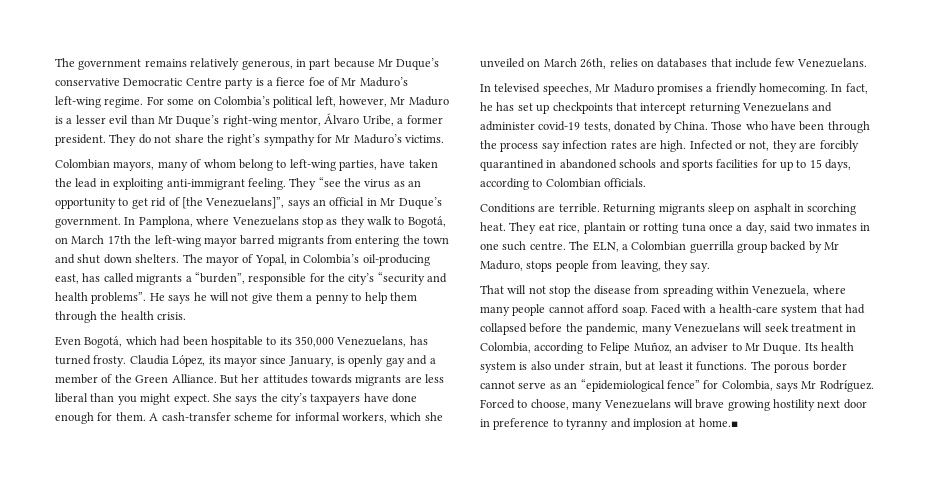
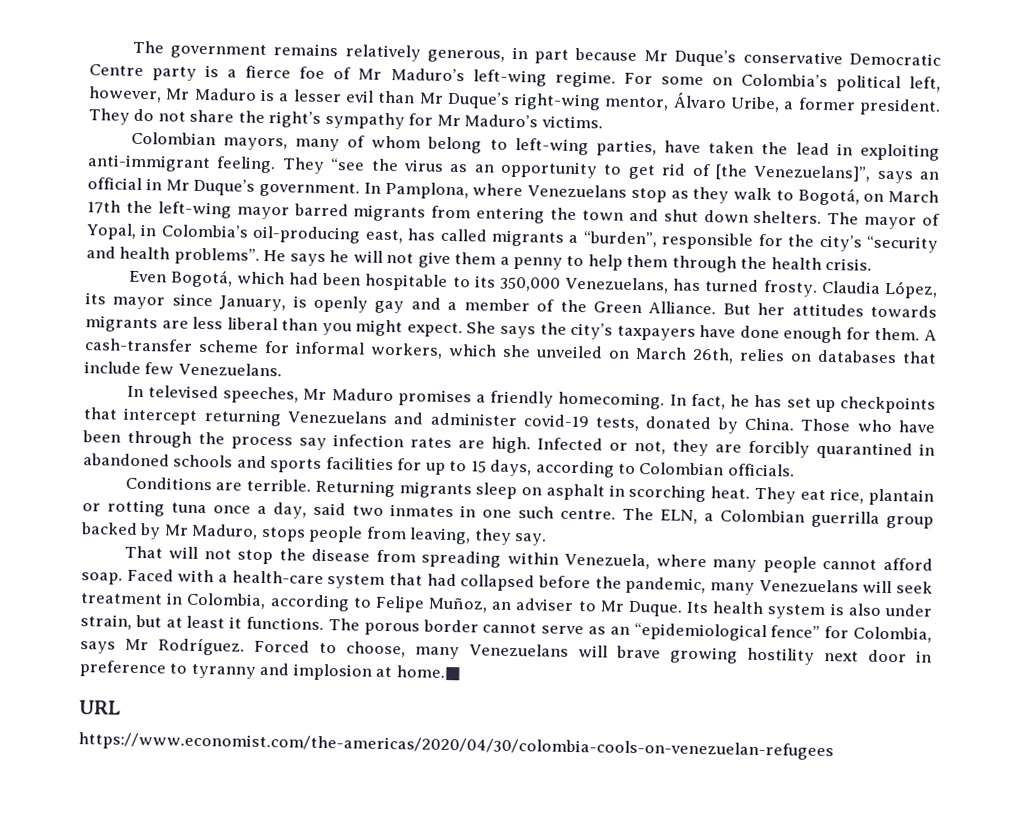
+ URL
+ https://www.economist.com/the-americas/2020/04/30/colombia-cools-on-venezuelan-refugees

